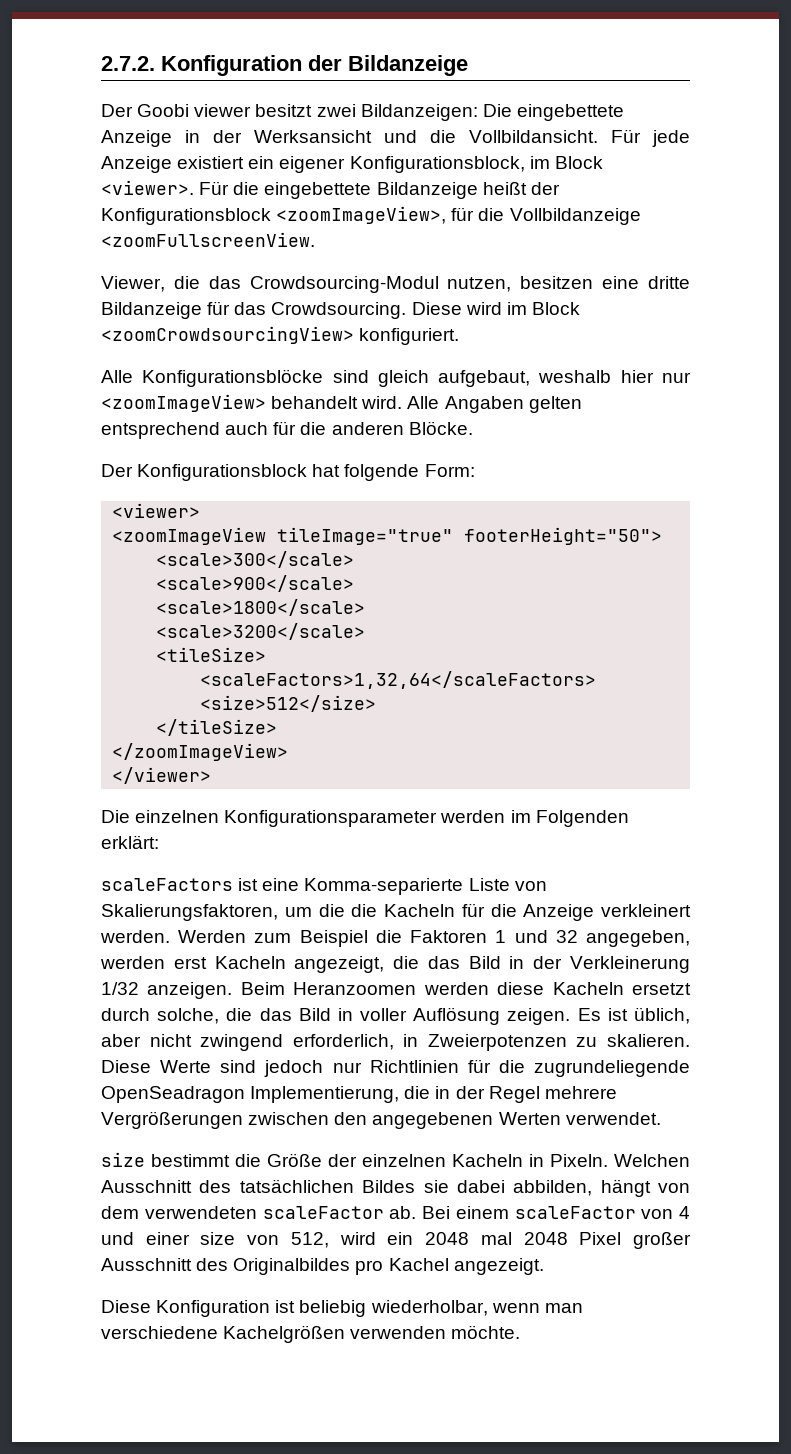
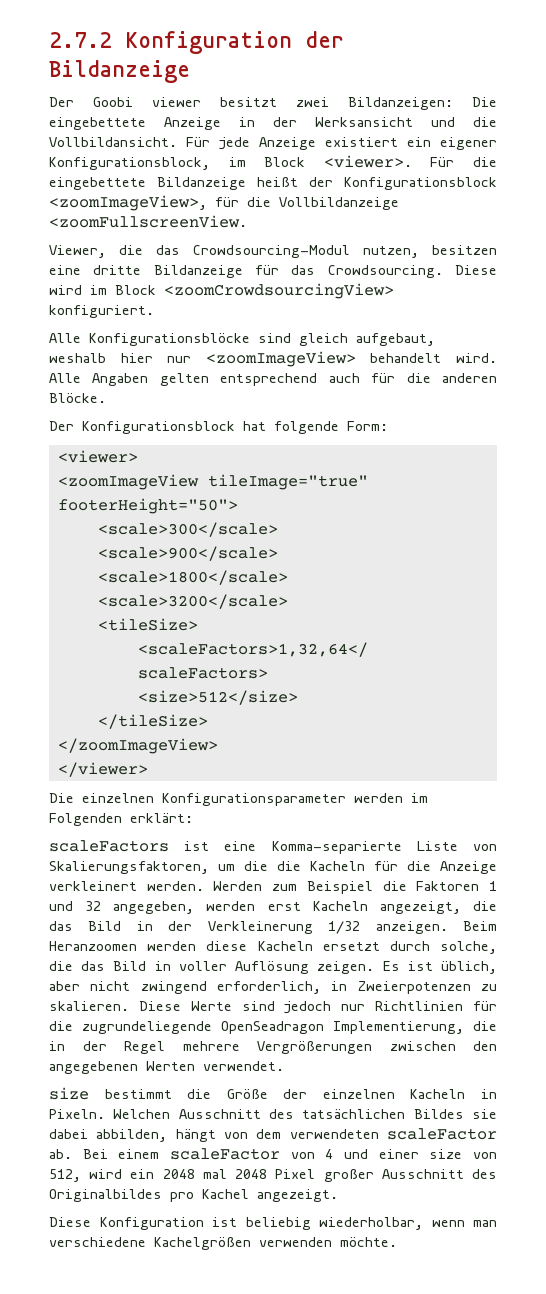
- 2.7.2. Konfiguration der Bildanzeige
+ 2.7.2 Konfiguration der Bildanzeige

